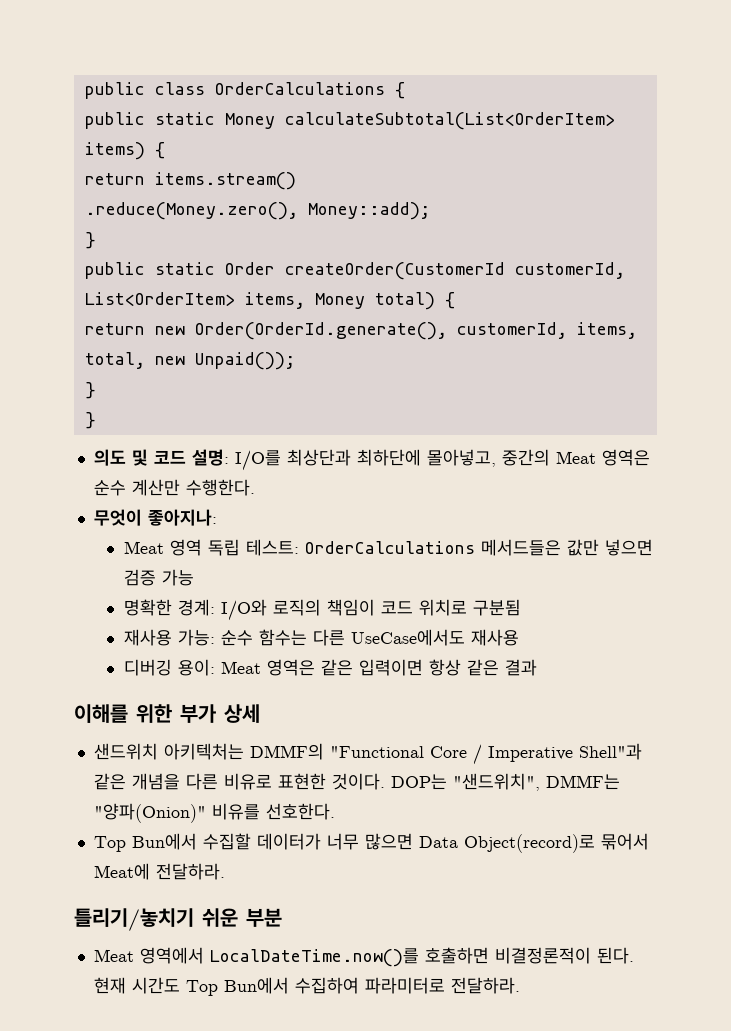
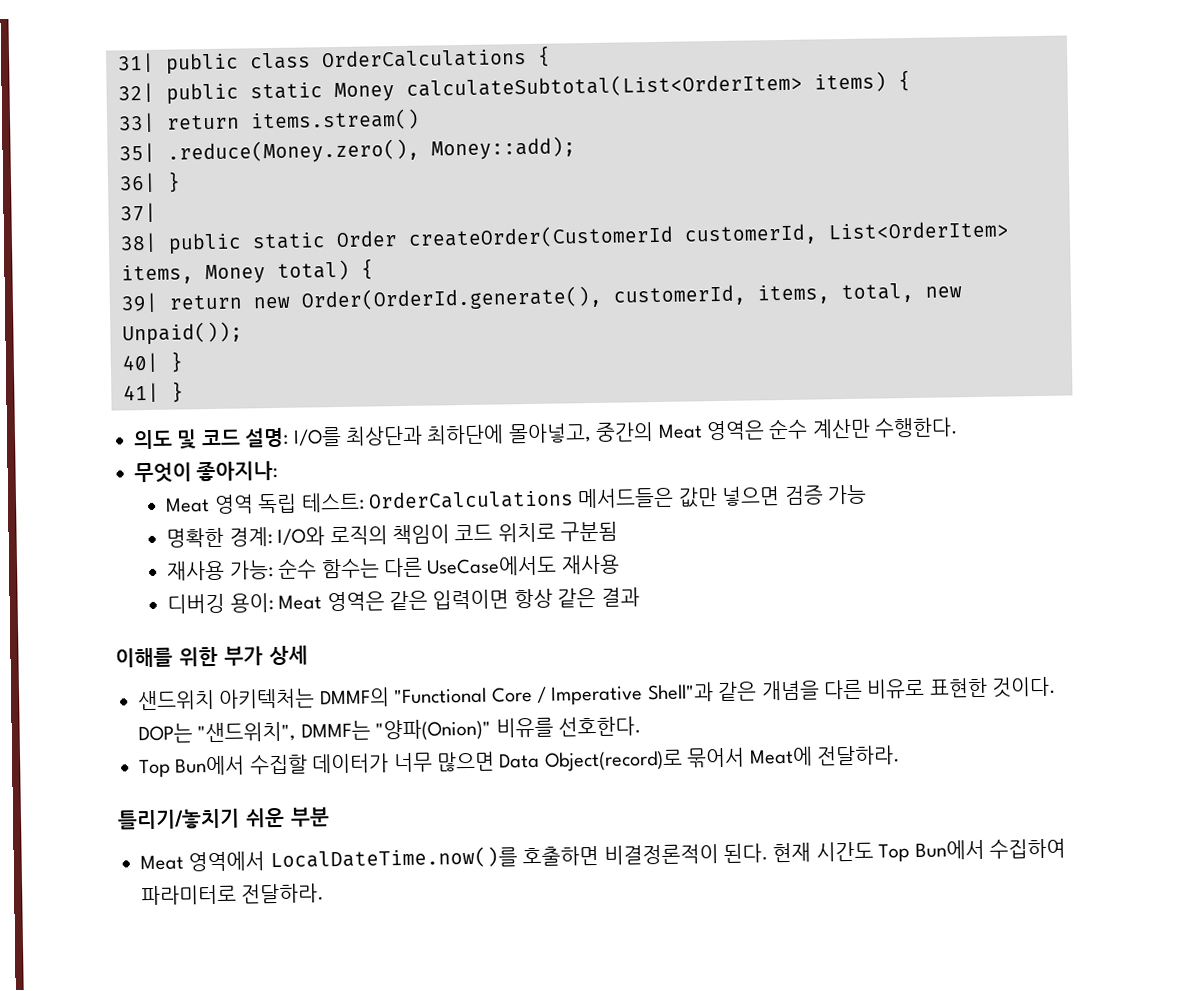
- public class OrderCalculations {
+ 31| public class OrderCalculations {
- public static Money calculateSubtotal(List<OrderItem> items) {
+ 32| public static Money calculateSubtotal(List<OrderItem> items) {
- return items.stream()
+ 33| return items.stream()
- .reduce(Money.zero(), Money::add);
- }
- public static Order createOrder(CustomerId customerId, List<OrderItem> items, Money total) {
+ 35| .reduce(Money.zero(), Money::add);
+ 36| }
+ 37|
+ 38| public static Order createOrder(CustomerId customerId, List<OrderItem> items, Money total) {
- return new Order(OrderId.generate(), customerId, items, total, new Unpaid());
- }
- }
+ 39| return new Order(OrderId.generate(), customerId, items, total, new Unpaid());
+ 40| }
+ 41| }

